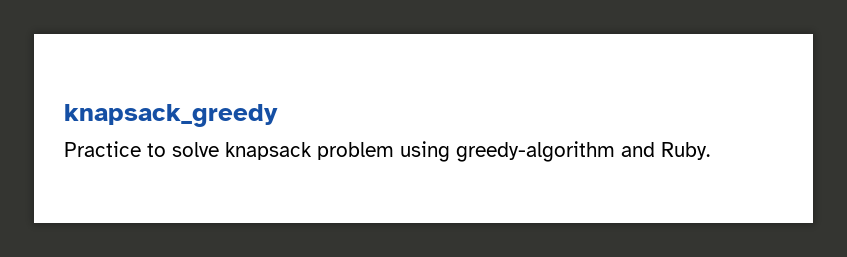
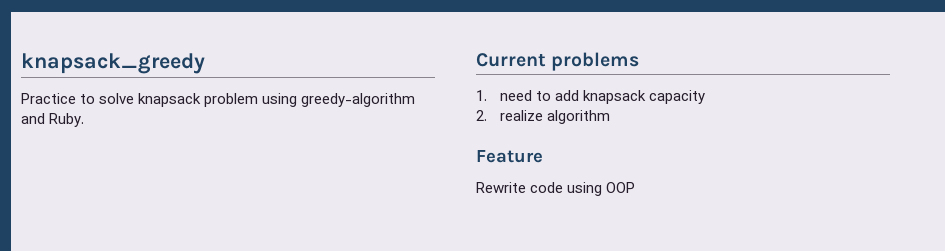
+ Current problems
+ 1. need to add knapsack capacity
+ 2. realize algorithm
+ Feature
+ Rewrite code using OOP

